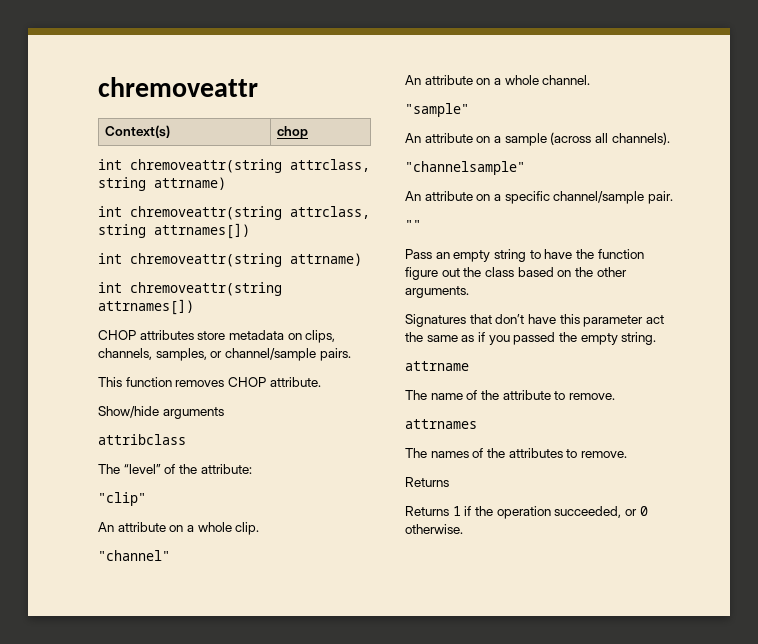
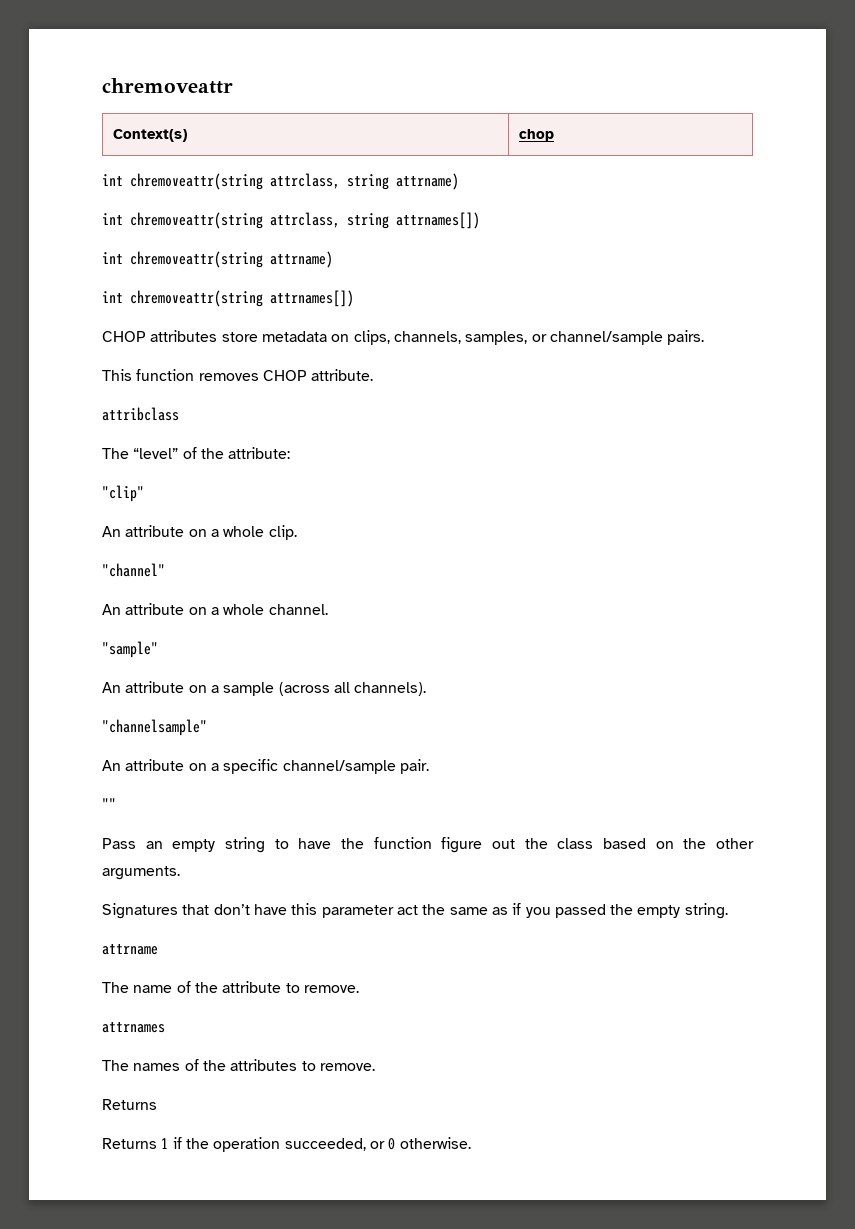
- Show/hide arguments

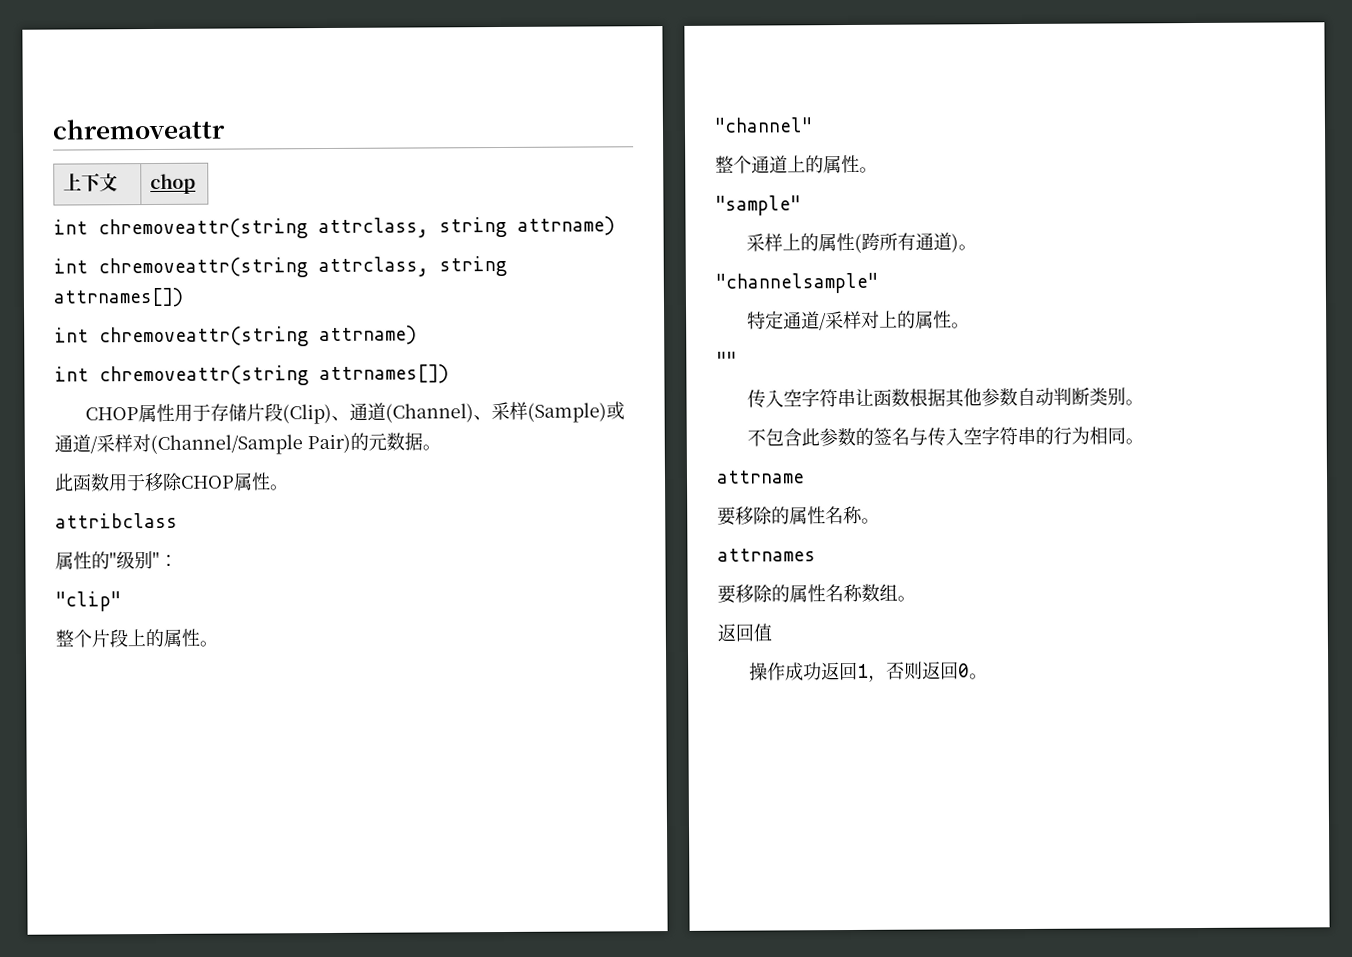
- Context(s) | chop
+ 上下文 | chop
- CHOP attributes store metadata on clips, channels, samples, or channel/sample pairs.
- This function removes CHOP attribute.
+ CHOP属性用于存储片段(Clip)、通道(Channel)、采样(Sample)或通道/采样对(Channel/Sample Pair)的元数据。
+ 此函数用于移除CHOP属性。
  attribclass
- The “level” of the attribute:
+ 属性的"级别"：
  "clip"
- An attribute on a whole clip.
+ 整个片段上的属性。
  "channel"
- An attribute on a whole channel.
+ 整个通道上的属性。
  "sample"
- An attribute on a sample (across all channels).
+ 采样上的属性(跨所有通道)。
  "channelsample"
- An attribute on a specific channel/sample pair.
+ 特定通道/采样对上的属性。
  ""
- Pass an empty string to have the function figure out the class based on the other arguments.
- Signatures that don’t have this parameter act the same as if you passed the empty string.
+ 传入空字符串让函数根据其他参数自动判断类别。
+ 不包含此参数的签名与传入空字符串的行为相同。
  attrname
- The name of the attribute to remove.
+ 要移除的属性名称。
  attrnames
- The names of the attributes to remove.
- Returns
- Returns 1 if the operation succeeded, or 0 otherwise.
+ 要移除的属性名称数组。
+ 返回值
+ 操作成功返回1，否则返回0。

